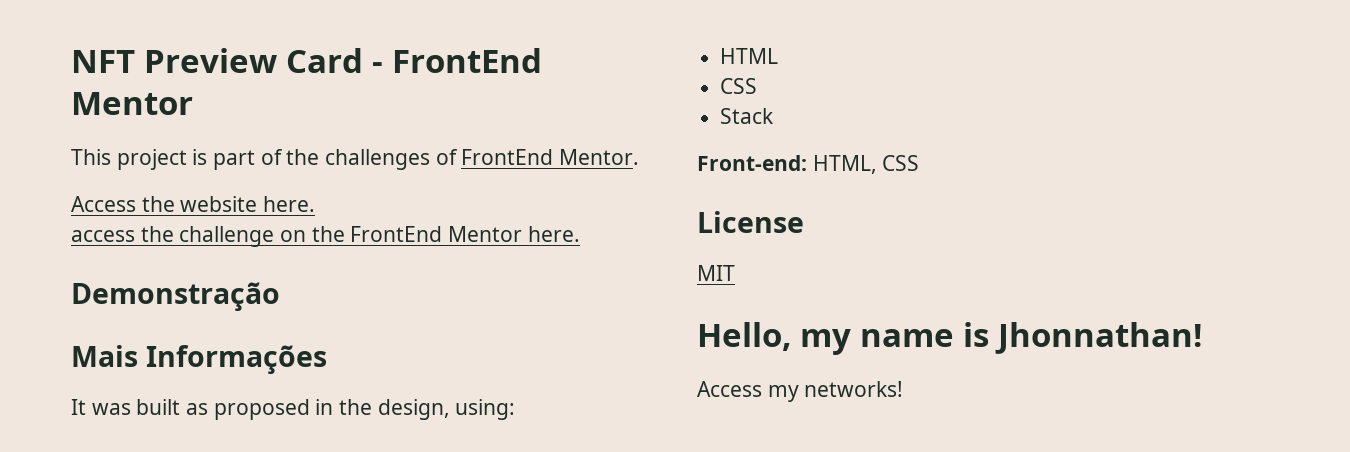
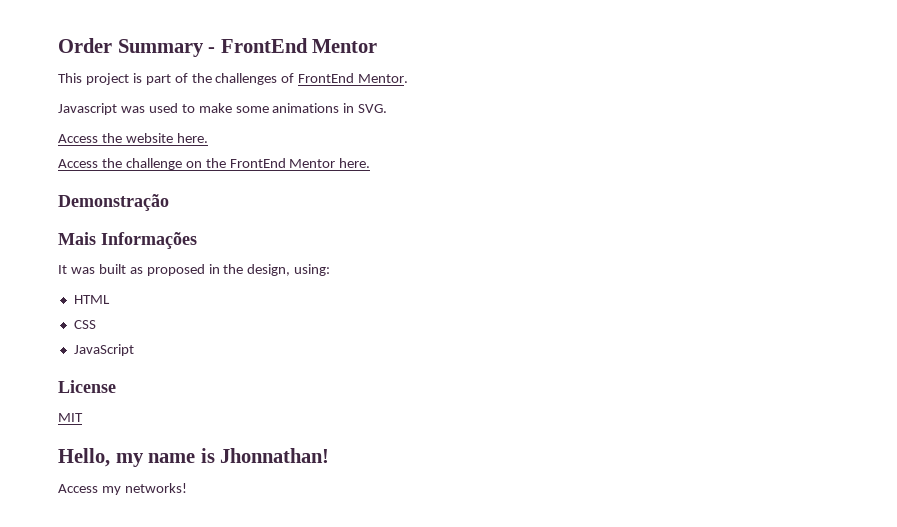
- NFT Preview Card - FrontEnd Mentor
+ Order Summary - FrontEnd Mentor
+ Javascript was used to make some animations in SVG.
- access the challenge on the FrontEnd Mentor here.
+ Access the challenge on the FrontEnd Mentor here.
- Stack
- Front-end: HTML, CSS
+ JavaScript

